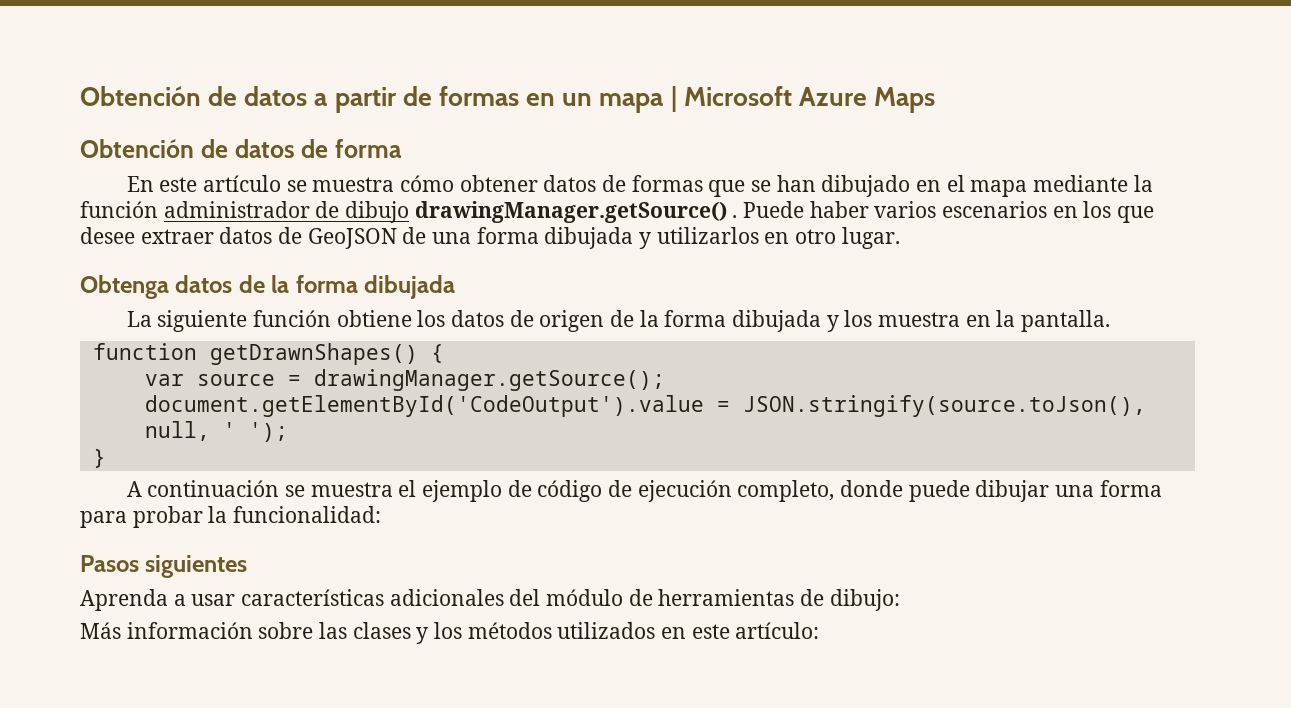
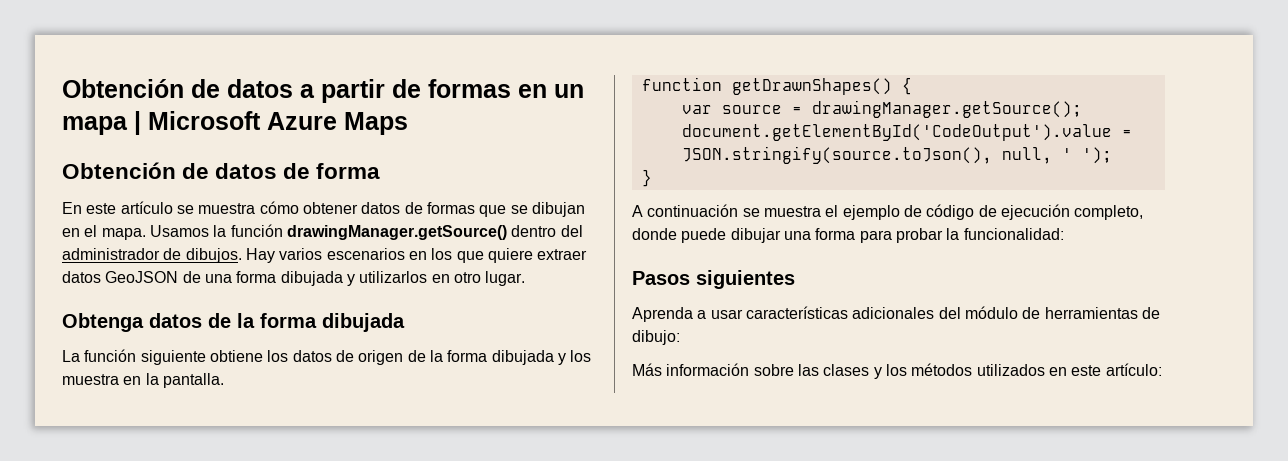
- En este artículo se muestra cómo obtener datos de formas que se han dibujado en el mapa mediante la función administrador de dibujo drawingManager.getSource() . Puede haber varios escenarios en los que desee extraer datos de GeoJSON de una forma dibujada y utilizarlos en otro lugar.
+ En este artículo se muestra cómo obtener datos de formas que se dibujan en el mapa. Usamos la función drawingManager.getSource() dentro del administrador de dibujos. Hay varios escenarios en los que quiere extraer datos GeoJSON de una forma dibujada y utilizarlos en otro lugar.
- La siguiente función obtiene los datos de origen de la forma dibujada y los muestra en la pantalla.
+ La función siguiente obtiene los datos de origen de la forma dibujada y los muestra en la pantalla.

